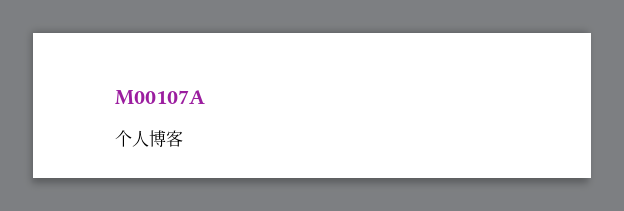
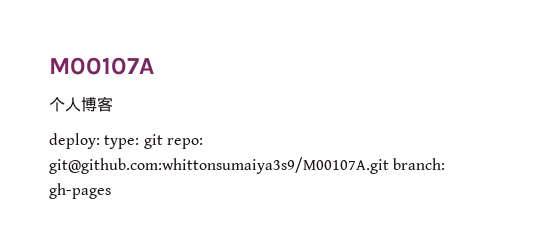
+ deploy: type: git repo: git@github.com:whittonsumaiya3s9/M00107A.git branch: gh-pages

